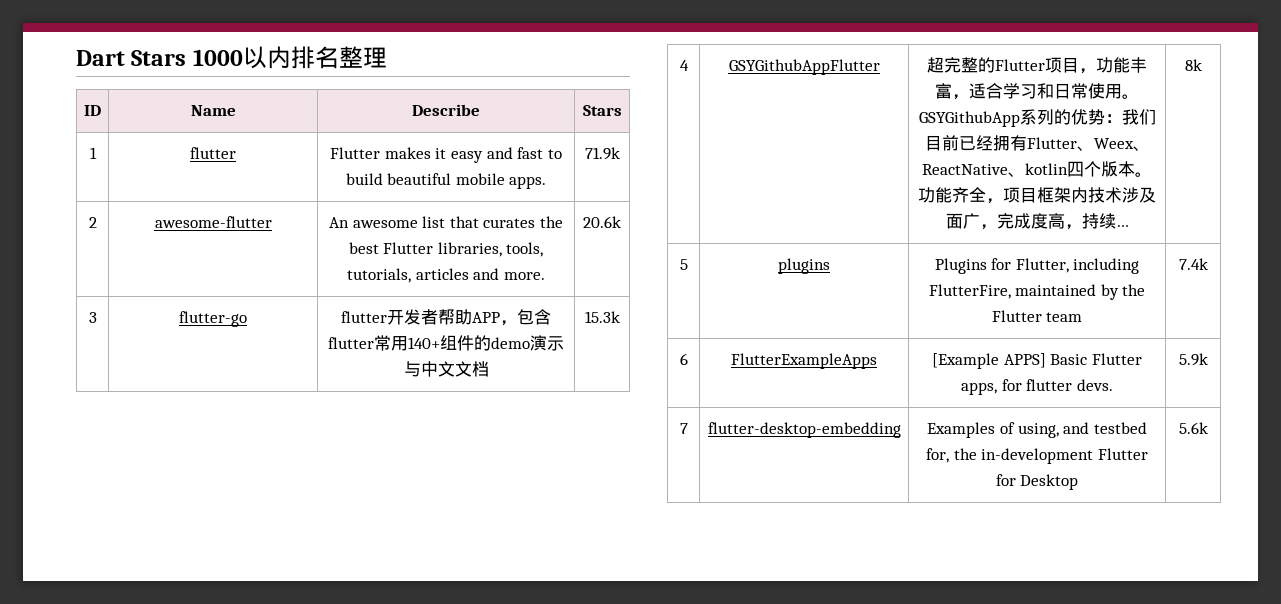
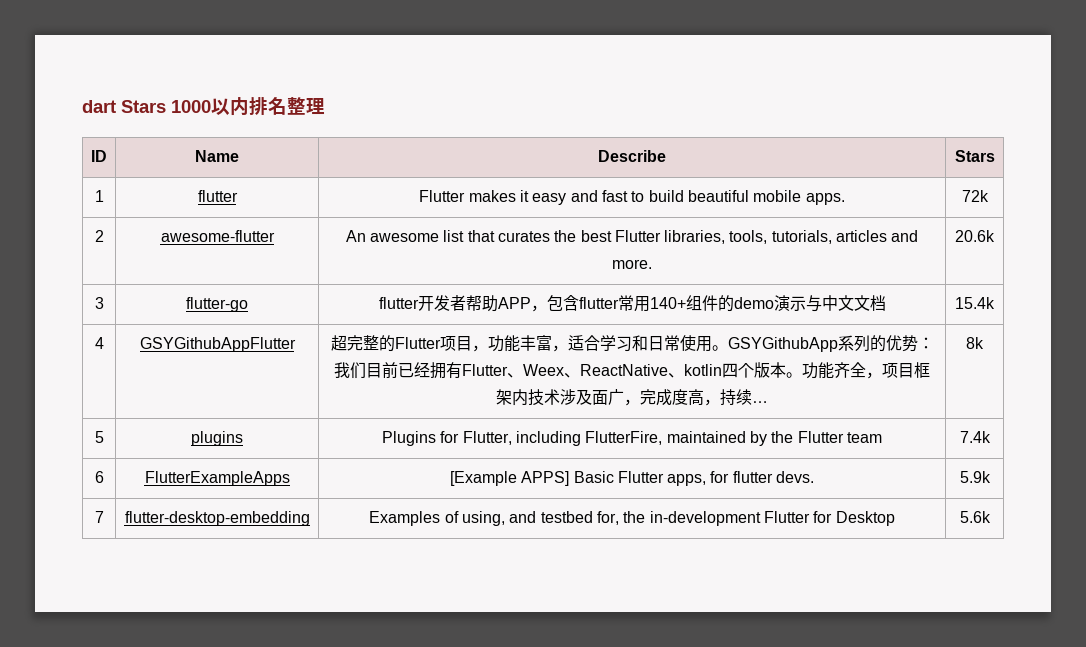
- Dart Stars 1000以内排名整理
+ dart Stars 1000以内排名整理
- 1 | flutter | Flutter makes it easy and fast to build beautiful mobile apps. | 71.9k
+ 1 | flutter | Flutter makes it easy and fast to build beautiful mobile apps. | 72k
- 3 | flutter-go | flutter开发者帮助APP，包含flutter常用140+组件的demo演示与中文文档 | 15.3k
+ 3 | flutter-go | flutter开发者帮助APP，包含flutter常用140+组件的demo演示与中文文档 | 15.4k

